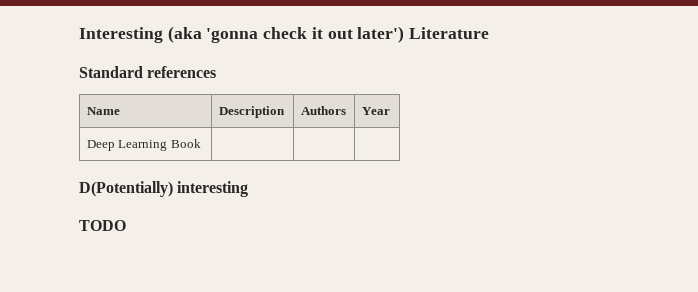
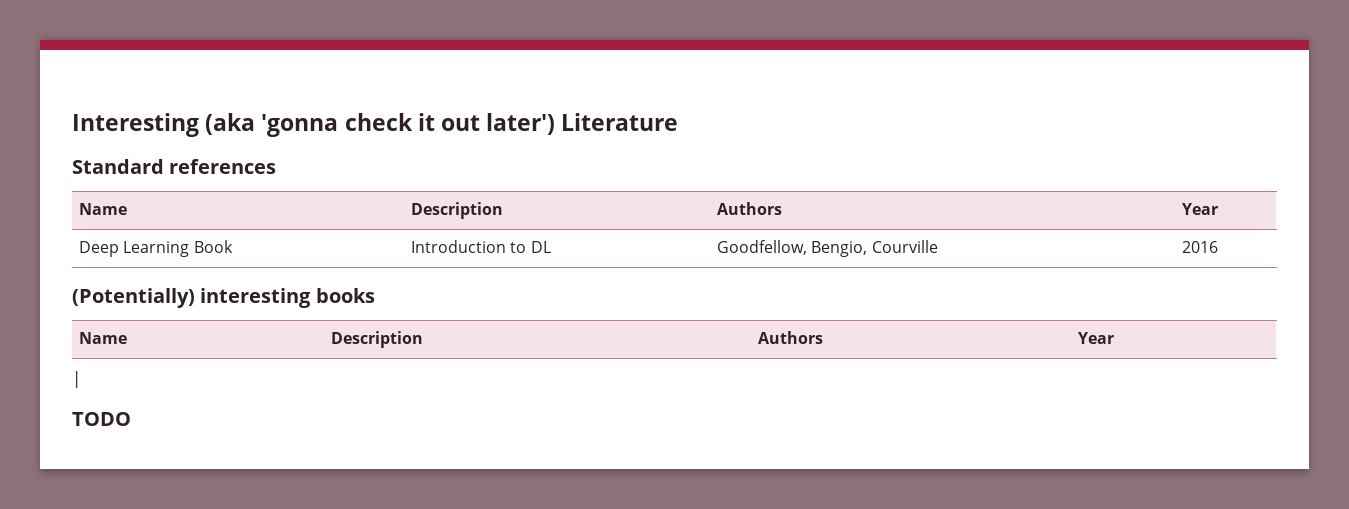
- Deep Learning Book | | |
- D(Potentially) interesting
+ Deep Learning Book | Introduction to DL | Goodfellow, Bengio, Courville | 2016
+ (Potentially) interesting books
+ Name | Description | Authors | Year
+ |

